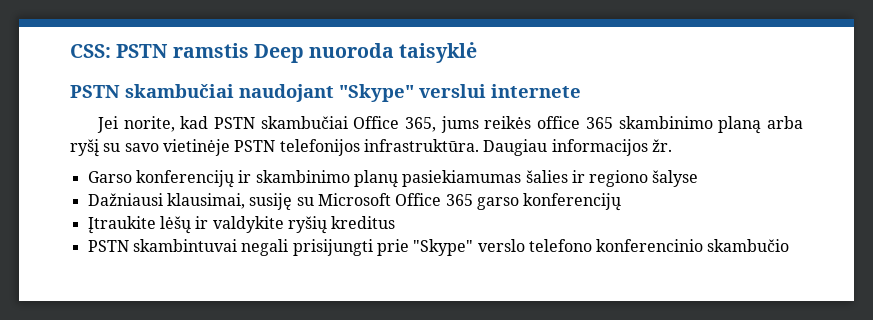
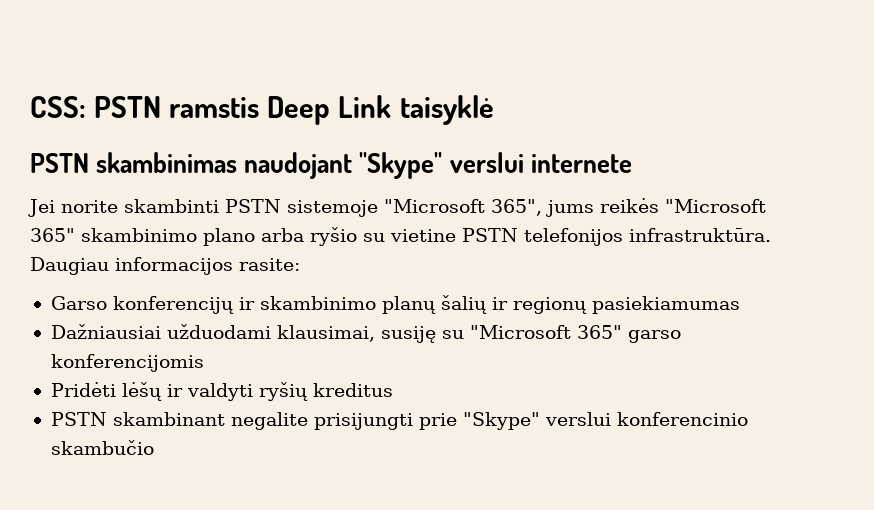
- CSS: PSTN ramstis Deep nuoroda taisyklė
+ CSS: PSTN ramstis Deep Link taisyklė
- PSTN skambučiai naudojant "Skype" verslui internete
+ PSTN skambinimas naudojant "Skype" verslui internete
- Jei norite, kad PSTN skambučiai Office 365, jums reikės office 365 skambinimo planą arba ryšį su savo vietinėje PSTN telefonijos infrastruktūra.
+ Jei norite skambinti PSTN sistemoje "Microsoft 365", jums reikės "Microsoft 365" skambinimo plano arba ryšio su vietine PSTN telefonijos infrastruktūra.
- Daugiau informacijos žr.
+ Daugiau informacijos rasite:
- Garso konferencijų ir skambinimo planų pasiekiamumas šalies ir regiono šalyse
- Dažniausi klausimai, susiję su Microsoft Office 365 garso konferencijų
- Įtraukite lėšų ir valdykite ryšių kreditus
+ Garso konferencijų ir skambinimo planų šalių ir regionų pasiekiamumas
+ Dažniausiai užduodami klausimai, susiję su "Microsoft 365" garso konferencijomis
+ Pridėti lėšų ir valdyti ryšių kreditus
- PSTN skambintuvai negali prisijungti prie "Skype" verslo telefono konferencinio skambučio
+ PSTN skambinant negalite prisijungti prie "Skype" verslui konferencinio skambučio

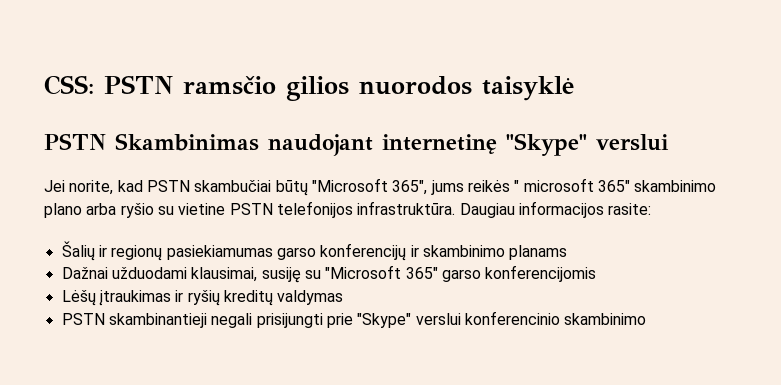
- CSS: PSTN ramstis Deep Link taisyklė
+ CSS: PSTN ramsčio gilios nuorodos taisyklė
- PSTN skambinimas naudojant "Skype" verslui internete
+ PSTN Skambinimas naudojant internetinę "Skype" verslui
- Jei norite skambinti PSTN sistemoje "Microsoft 365", jums reikės "Microsoft 365" skambinimo plano arba ryšio su vietine PSTN telefonijos infrastruktūra.
+ Jei norite, kad PSTN skambučiai būtų "Microsoft 365", jums reikės " microsoft 365" skambinimo plano arba ryšio su vietine PSTN telefonijos infrastruktūra.
- Garso konferencijų ir skambinimo planų šalių ir regionų pasiekiamumas
- Dažniausiai užduodami klausimai, susiję su "Microsoft 365" garso konferencijomis
+ Šalių ir regionų pasiekiamumas garso konferencijų ir skambinimo planams
+ Dažnai užduodami klausimai, susiję su "Microsoft 365" garso konferencijomis
- Pridėti lėšų ir valdyti ryšių kreditus
- PSTN skambinant negalite prisijungti prie "Skype" verslui konferencinio skambučio
+ Lėšų įtraukimas ir ryšių kreditų valdymas
+ PSTN skambinantieji negali prisijungti prie "Skype" verslui konferencinio skambinimo

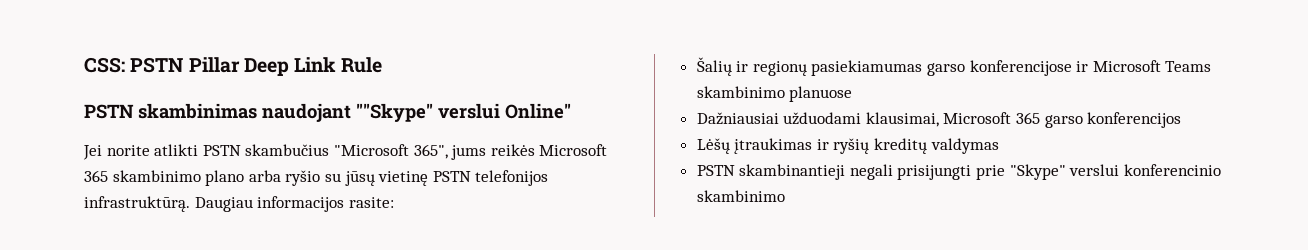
- CSS: PSTN ramsčio gilios nuorodos taisyklė
- PSTN Skambinimas naudojant internetinę "Skype" verslui
+ CSS: PSTN Pillar Deep Link Rule
+ PSTN skambinimas naudojant ""Skype" verslui Online"
- Jei norite, kad PSTN skambučiai būtų "Microsoft 365", jums reikės " microsoft 365" skambinimo plano arba ryšio su vietine PSTN telefonijos infrastruktūra.
+ Jei norite atlikti PSTN skambučius "Microsoft 365", jums reikės Microsoft 365 skambinimo plano arba ryšio su jūsų vietinę PSTN telefonijos infrastruktūrą.
- Šalių ir regionų pasiekiamumas garso konferencijų ir skambinimo planams
- Dažnai užduodami klausimai, susiję su "Microsoft 365" garso konferencijomis
+ Šalių ir regionų pasiekiamumas garso konferencijose ir Microsoft Teams skambinimo planuose
+ Dažniausiai užduodami klausimai, Microsoft 365 garso konferencijos

